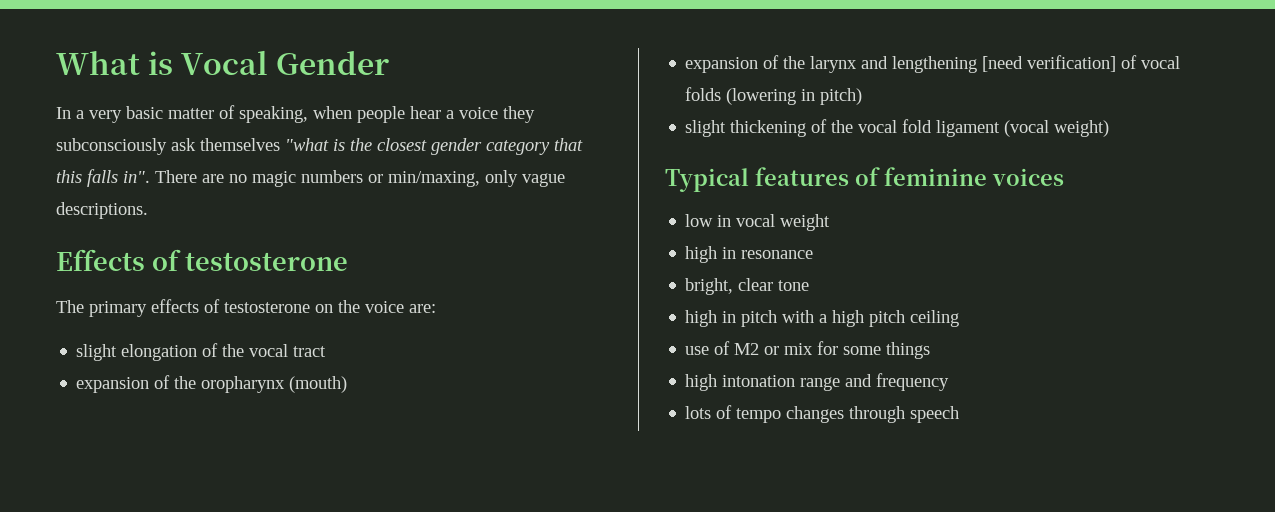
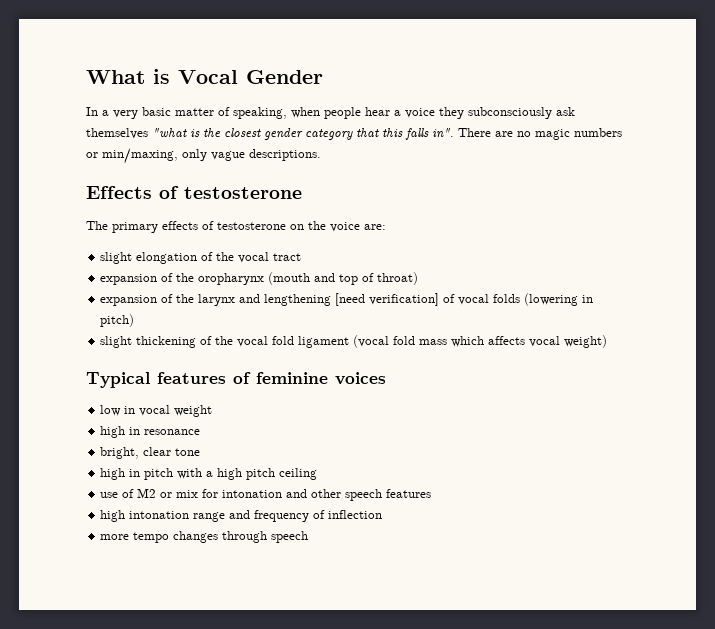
- expansion of the oropharynx (mouth)
+ expansion of the oropharynx (mouth and top of throat)
- slight thickening of the vocal fold ligament (vocal weight)
+ slight thickening of the vocal fold ligament (vocal fold mass which affects vocal weight)
- use of M2 or mix for some things
+ use of M2 or mix for intonation and other speech features
- high intonation range and frequency
- lots of tempo changes through speech
+ high intonation range and frequency of inflection
+ more tempo changes through speech

